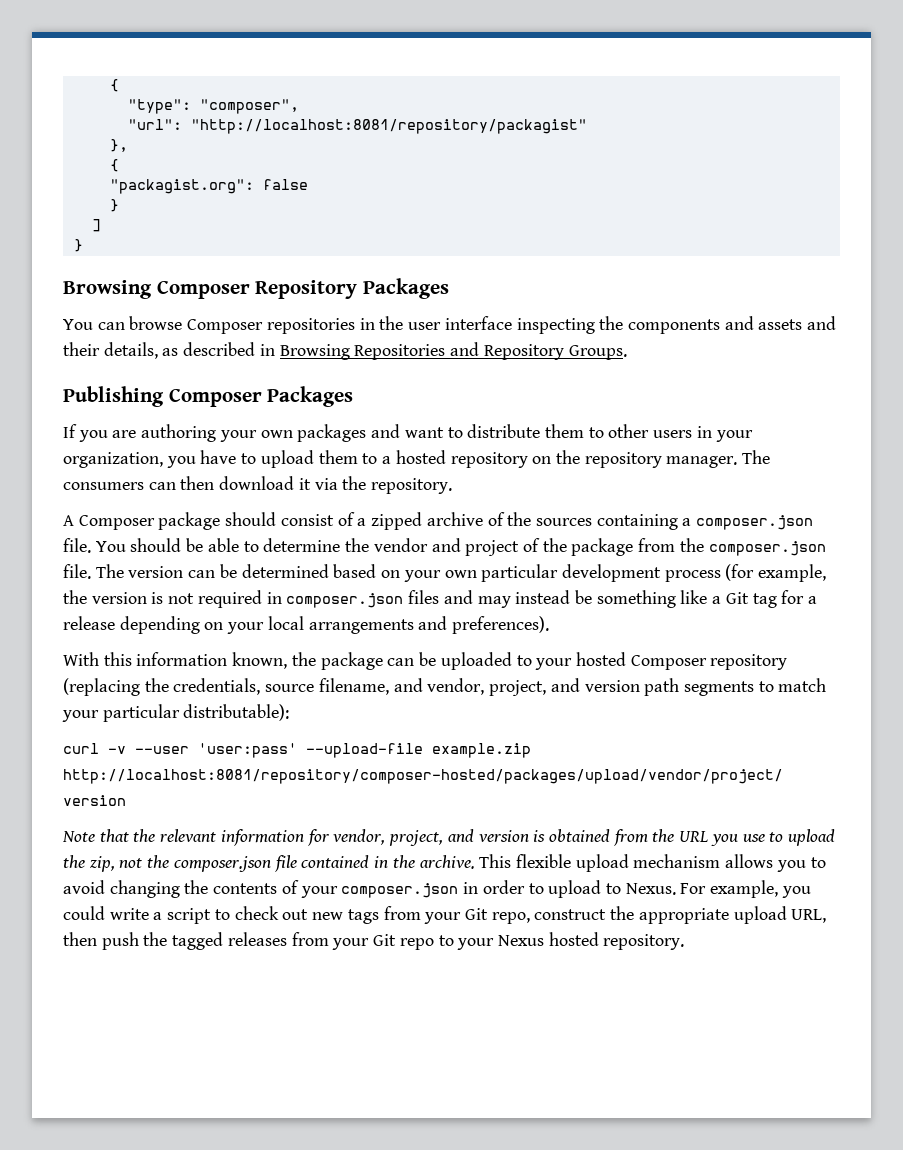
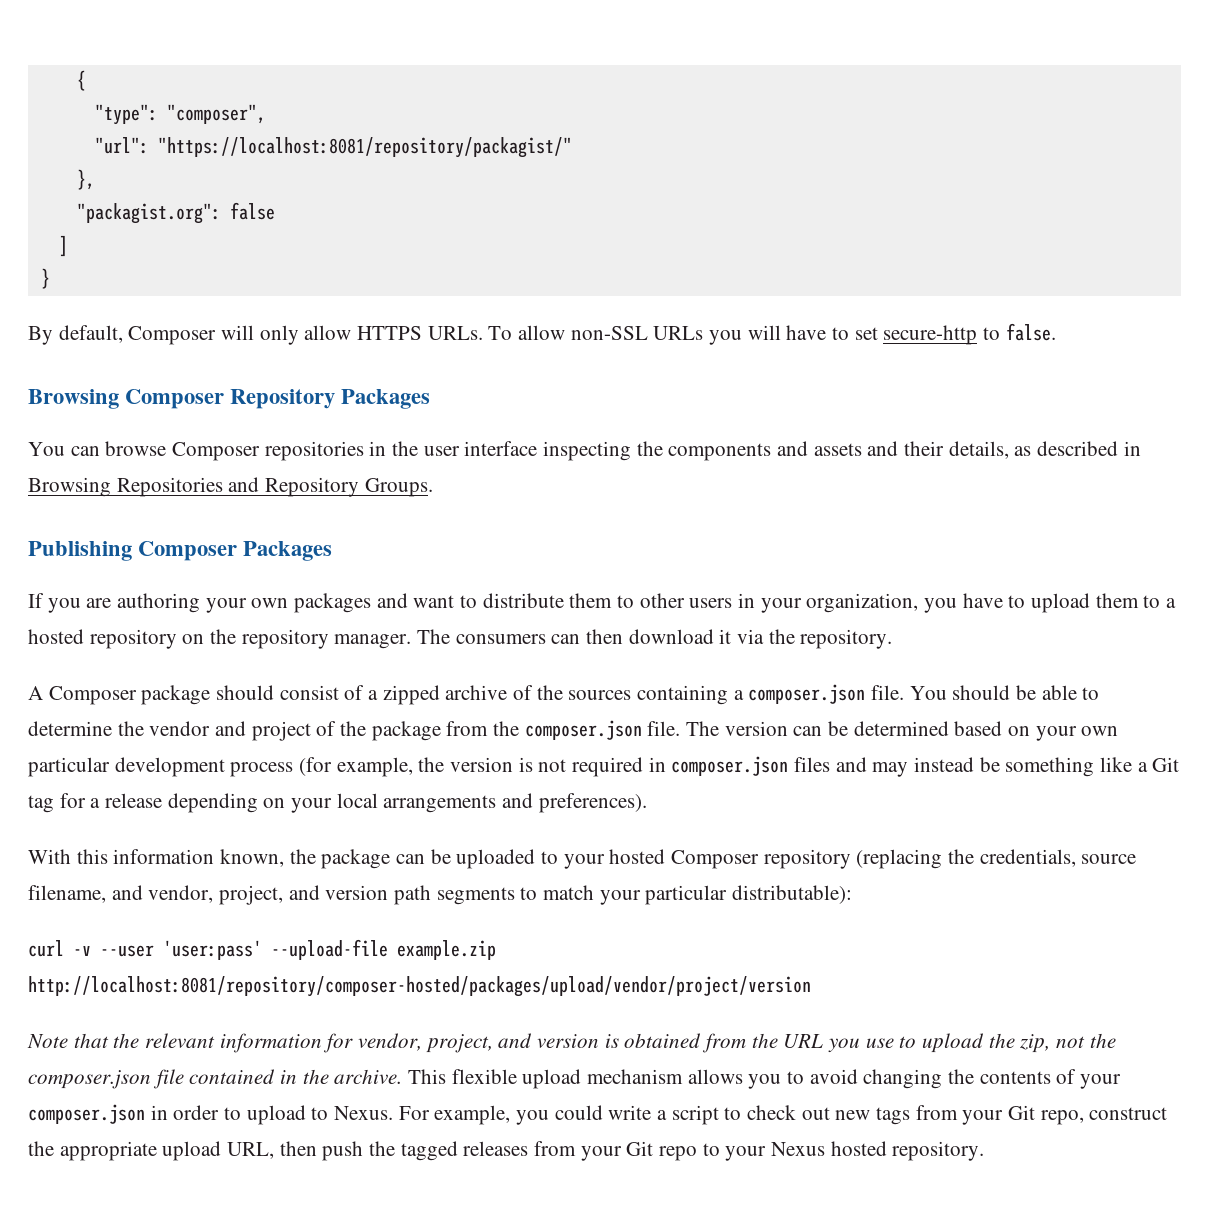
- "url": "http://localhost:8081/repository/packagist"
+ "url": "https://localhost:8081/repository/packagist/"
  },
- {
  "packagist.org": false
- }
+ By default, Composer will only allow HTTPS URLs. To allow non-SSL URLs you will have to set secure-http to false.

